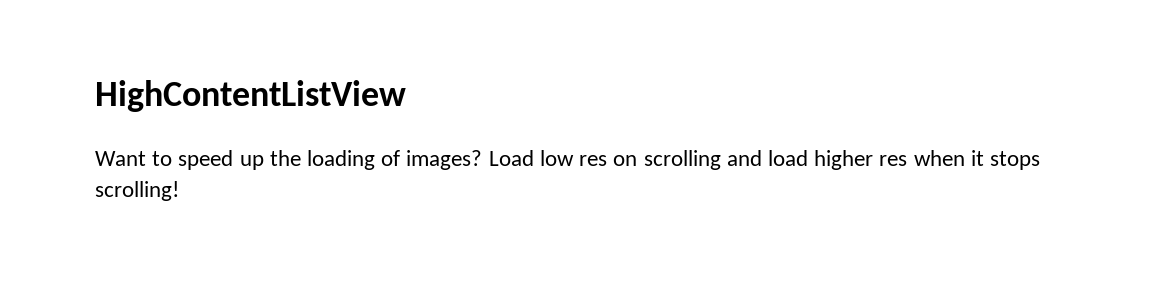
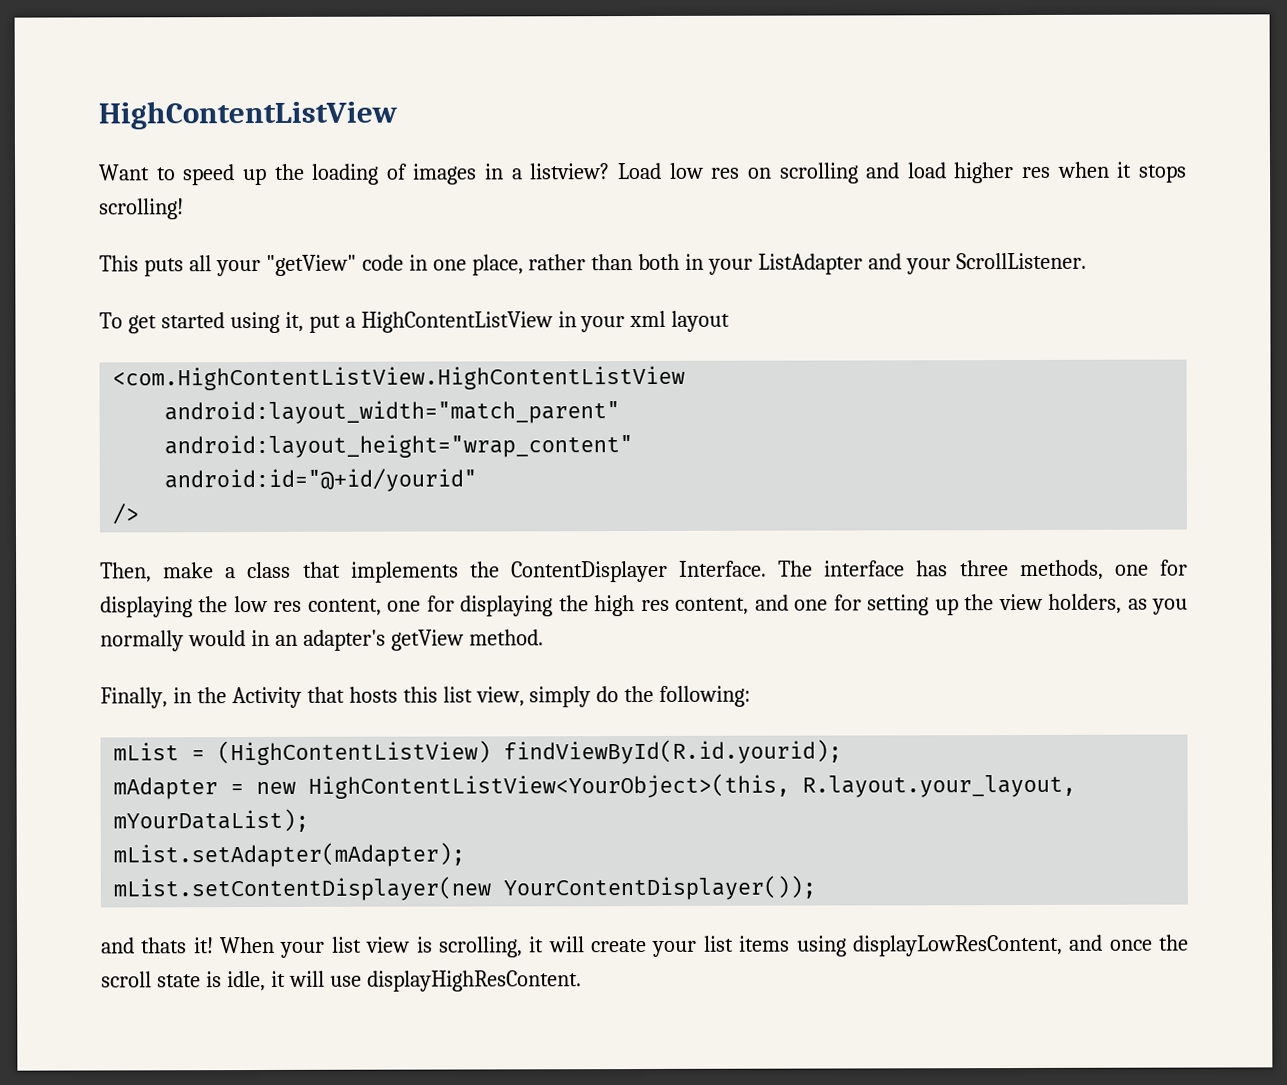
- Want to speed up the loading of images?
+ Want to speed up the loading of images in a listview?
+ This puts all your "getView" code in one place, rather than both in your ListAdapter and your ScrollListener.
+ To get started using it, put a HighContentListView in your xml layout
+ <com.HighContentListView.HighContentListView
+ android:layout_width="match_parent"
+ android:layout_height="wrap_content"
+ android:id="@+id/yourid"
+ />
+ Then, make a class that implements the ContentDisplayer Interface. The interface has three methods, one for displaying the low res content, one for displaying the high res content, and one for setting up the view holders, as you normally would in an adapter's getView method.
+ Finally, in the Activity that hosts this list view, simply do the following:
+ mList = (HighContentListView) findViewById(R.id.yourid);
+ mAdapter = new HighContentListView<YourObject>(this, R.layout.your_layout, mYourDataList);
+ mList.setAdapter(mAdapter);
+ mList.setContentDisplayer(new YourContentDisplayer());
+ and thats it! When your list view is scrolling, it will create your list items using displayLowResContent, and once the scroll state is idle, it will use displayHighResContent.

